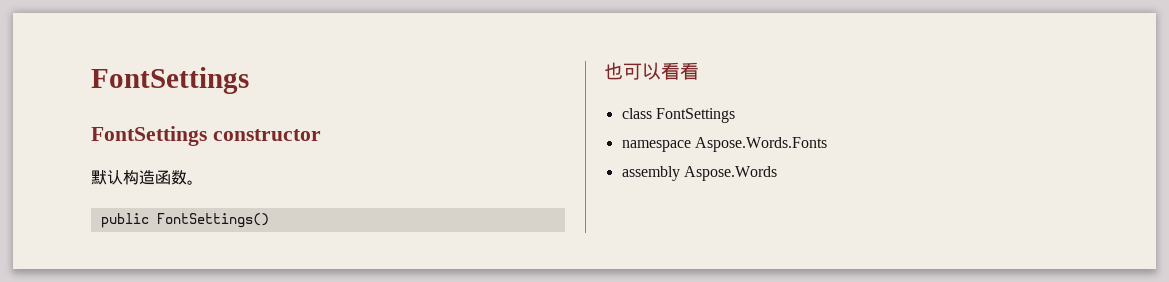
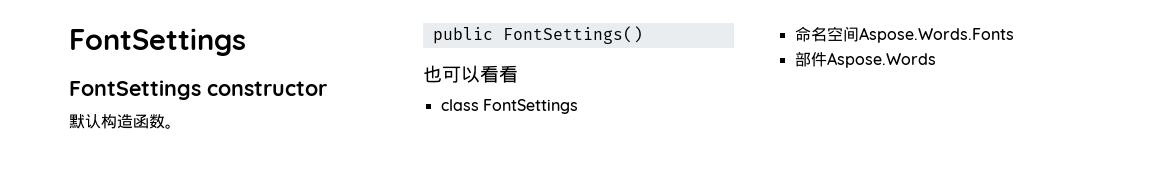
- namespace Aspose.Words.Fonts
+ 命名空间Aspose.Words.Fonts
- assembly Aspose.Words
+ 部件Aspose.Words

